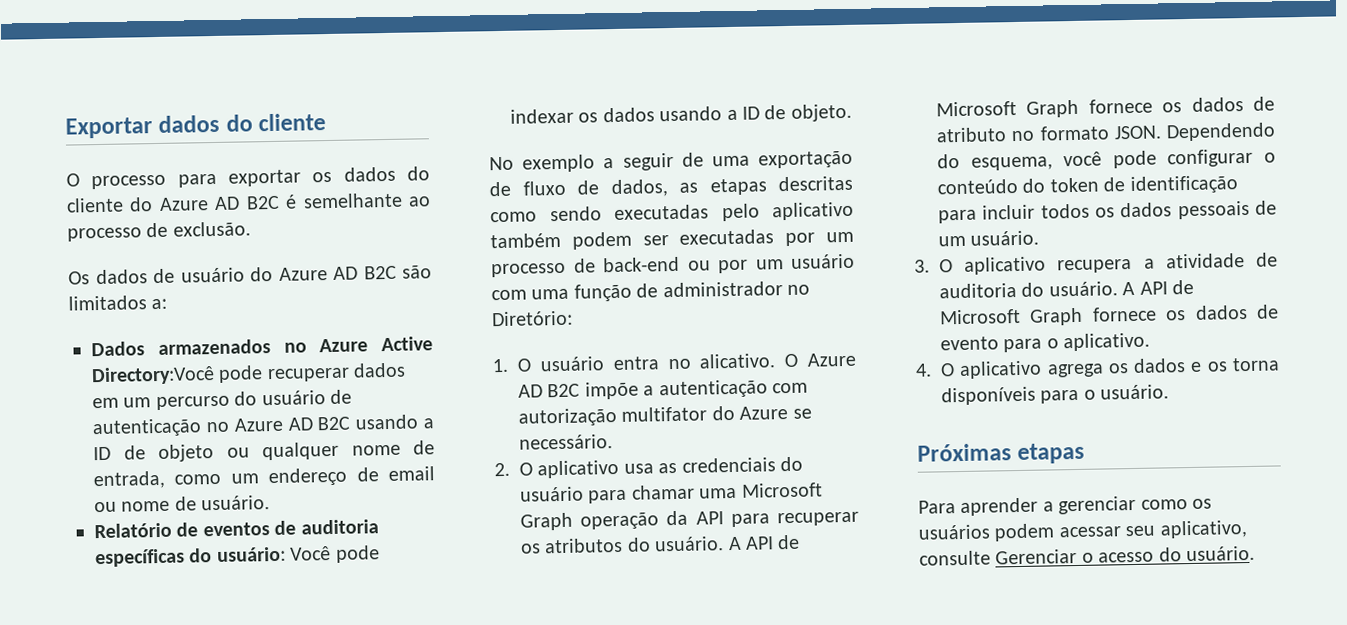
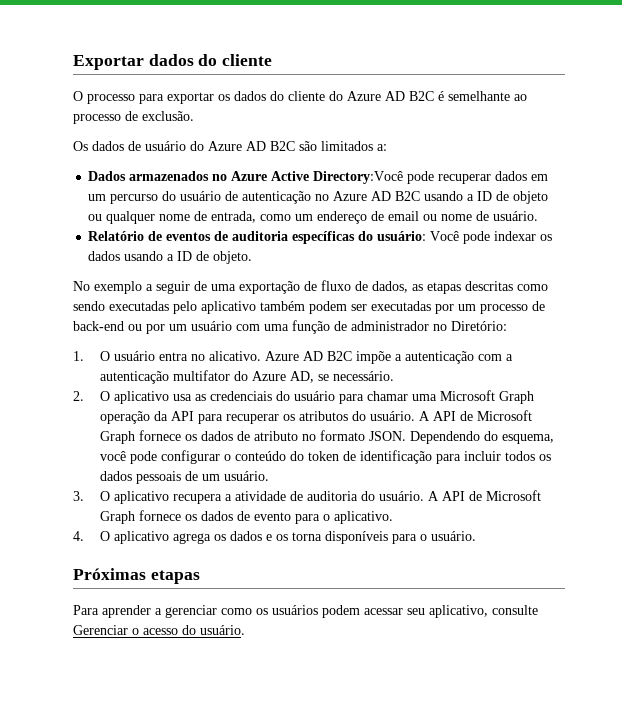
- O Azure AD B2C impõe a autenticação com autorização multifator do Azure se necessário.
+ Azure AD B2C impõe a autenticação com a autenticação multifator do Azure AD, se necessário.

